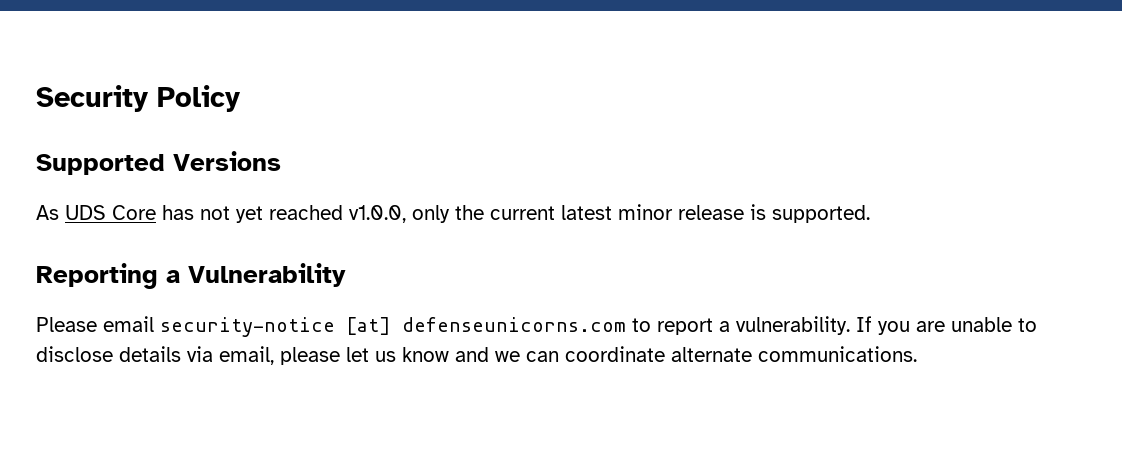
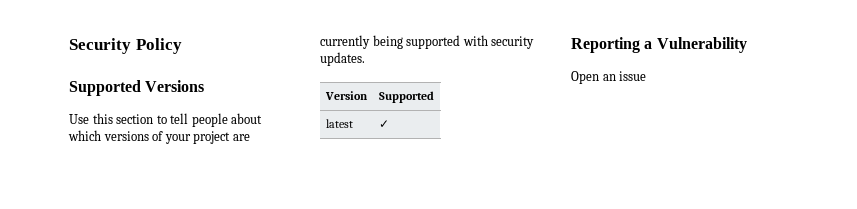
- As UDS Core has not yet reached v1.0.0, only the current latest minor release is supported.
+ Use this section to tell people about which versions of your project are currently being supported with security updates.
+ Version | Supported
+ latest | ✓
  Reporting a Vulnerability
- Please email security-notice [at] defenseunicorns.com to report a vulnerability. If you are unable to disclose details via email, please let us know and we can coordinate alternate communications.
+ Open an issue

